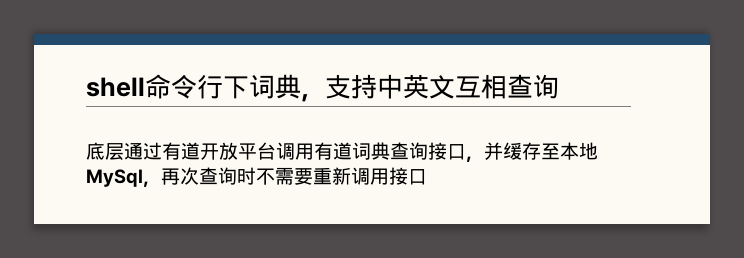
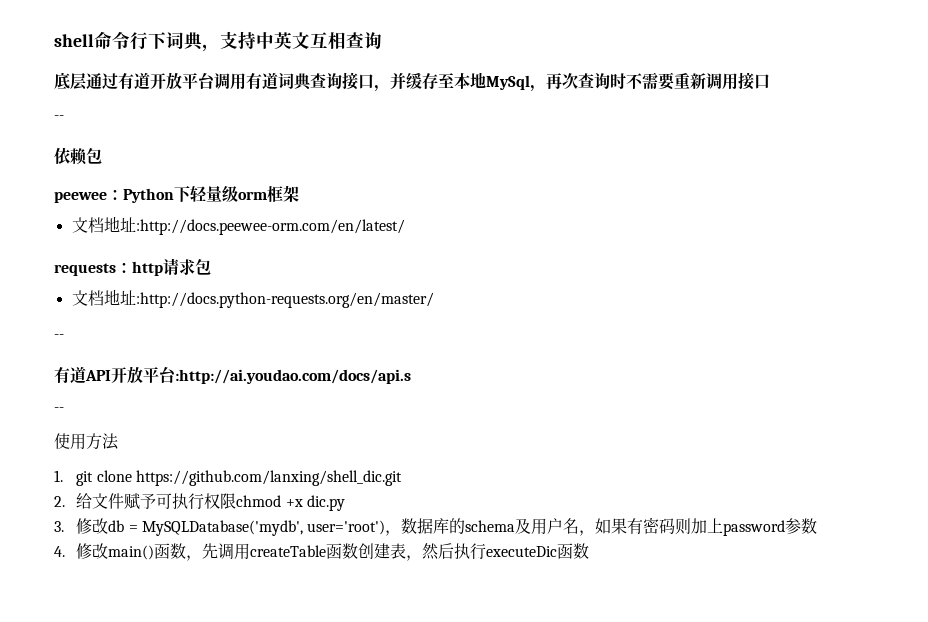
  底层通过有道开放平台调用有道词典查询接口，并缓存至本地MySql，再次查询时不需要重新调用接口
+ --
+ 依赖包
+ peewee：Python下轻量级orm框架
+ 文档地址:http://docs.peewee-orm.com/en/latest/
+ requests：http请求包
+ 文档地址:http://docs.python-requests.org/en/master/
+ --
+ 有道API开放平台:http://ai.youdao.com/docs/api.s
+ --
+ 使用方法
+ 1. git clone https://github.com/lanxing/shell_dic.git
+ 2.给文件赋予可执行权限chmod +x dic.py
+ 3.修改db = MySQLDatabase('mydb', user='root')，数据库的schema及用户名，如果有密码则加上password参数
+ 4.修改main()函数，先调用createTable函数创建表，然后执行executeDic函数

